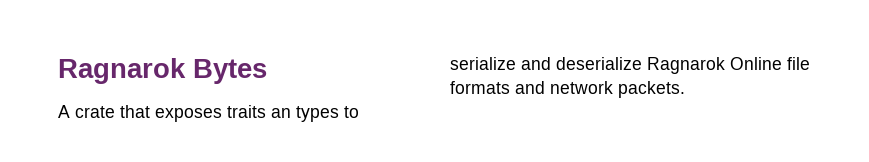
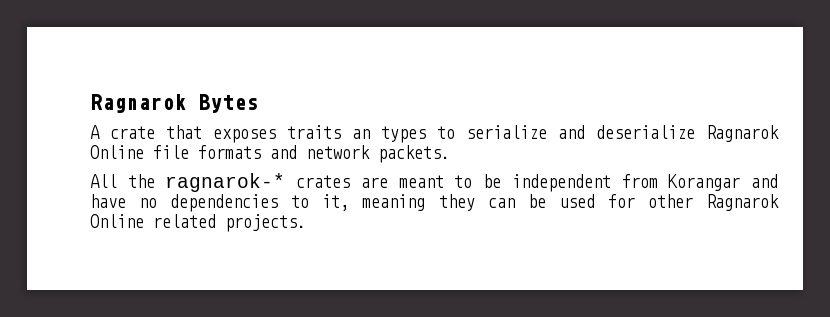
+ All the ragnarok-* crates are meant to be independent from Korangar and have no dependencies to it, meaning they can be used for other Ragnarok Online related projects.

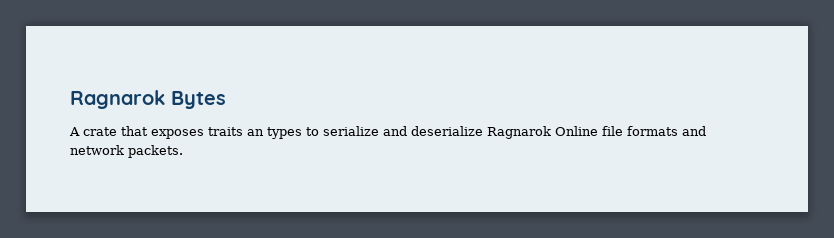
- All the ragnarok-* crates are meant to be independent from Korangar and have no dependencies to it, meaning they can be used for other Ragnarok Online related projects.

